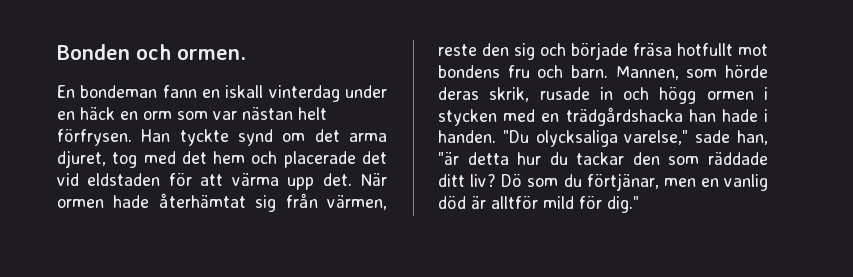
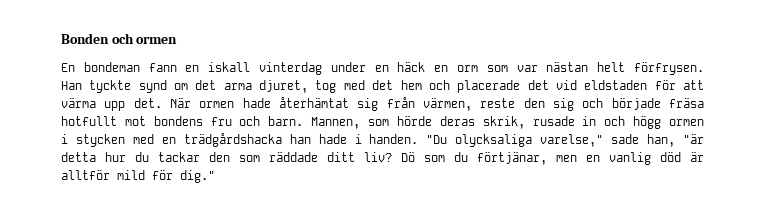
- Bonden och ormen.
+ Bonden och ormen

